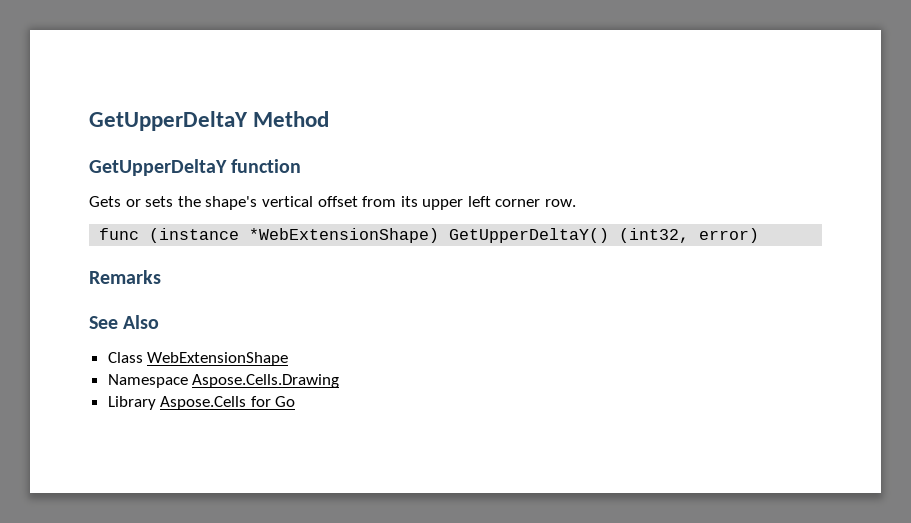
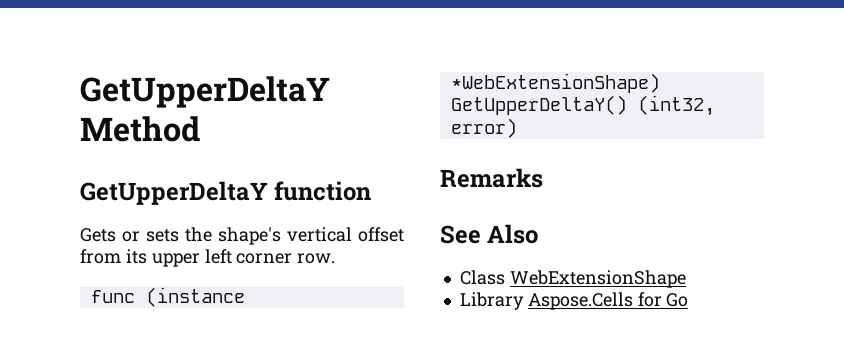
- Namespace Aspose.Cells.Drawing

